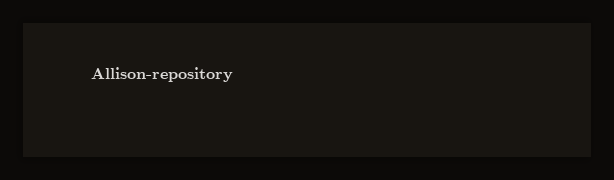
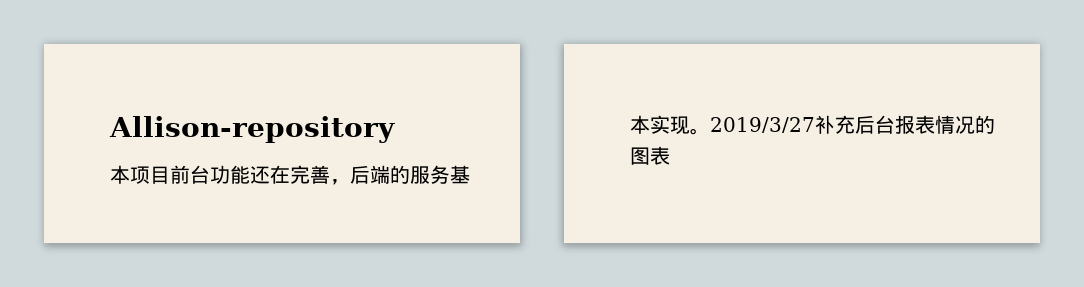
+ 本项目前台功能还在完善，后端的服务基本实现。2019/3/27补充后台报表情况的图表

